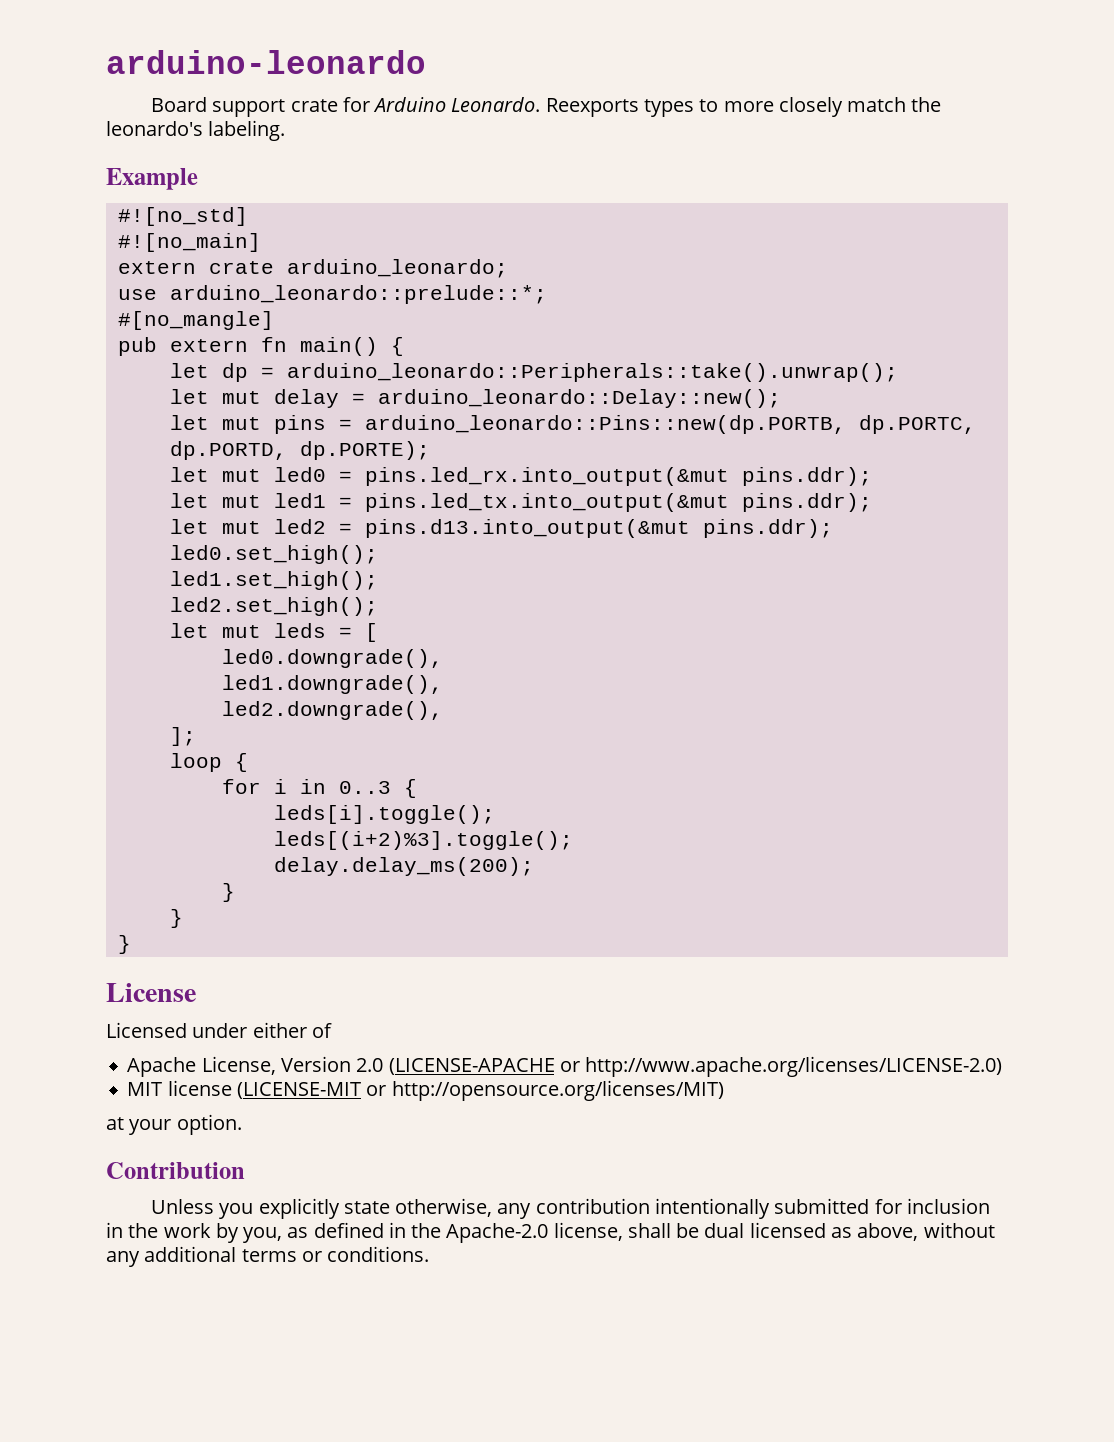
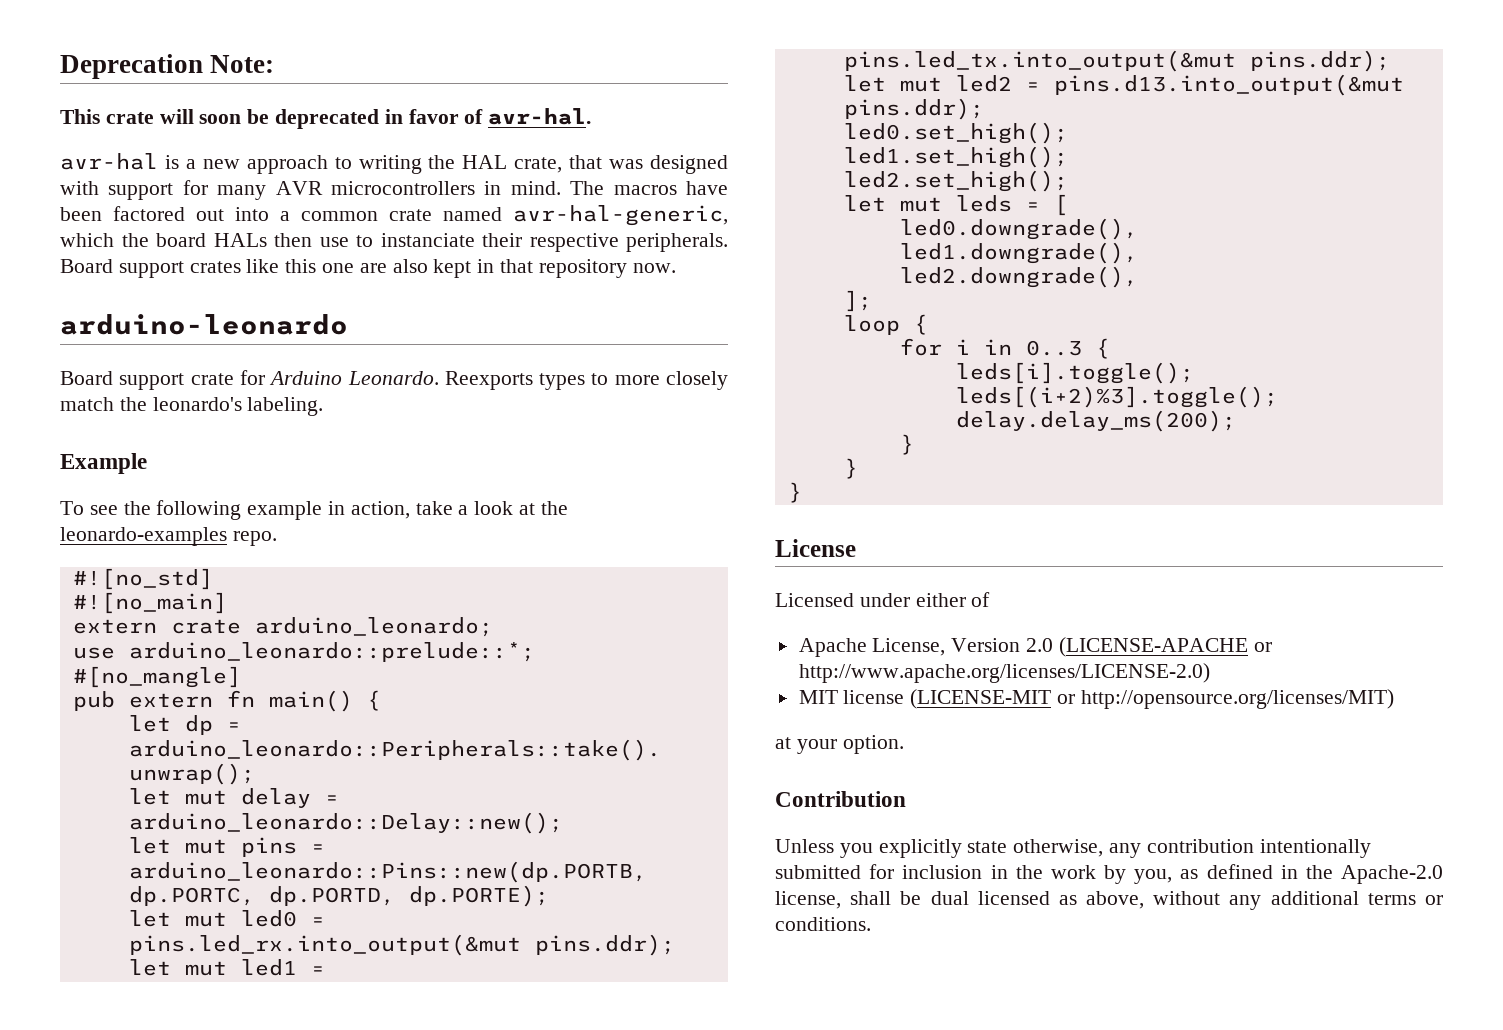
+ Deprecation Note:
+ This crate will soon be deprecated in favor of avr-hal.
+ avr-hal is a new approach to writing the HAL crate, that was designed with support for many AVR microcontrollers in mind. The macros have been factored out into a common crate named avr-hal-generic, which the board HALs then use to instanciate their respective peripherals. Board support crates like this one are also kept in that repository now.
+ To see the following example in action, take a look at the leonardo-examples repo.

